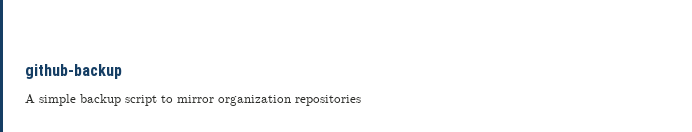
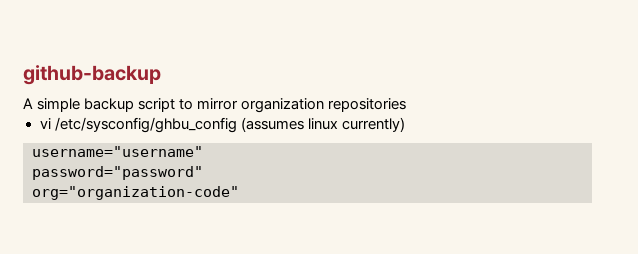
+ vi /etc/sysconfig/ghbu_config (assumes linux currently)
+ username="username"
+ password="password"
+ org="organization-code"

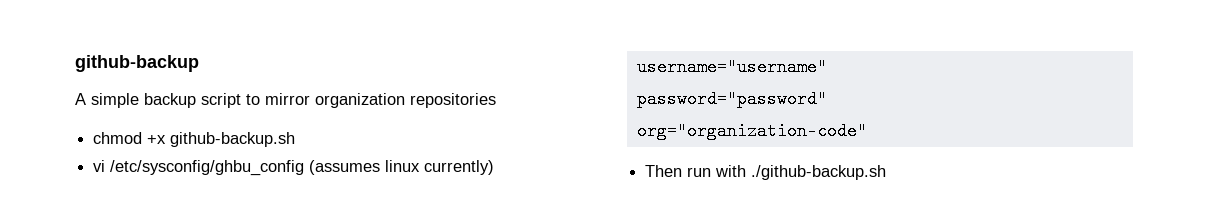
+ chmod +x github-backup.sh
+ Then run with ./github-backup.sh

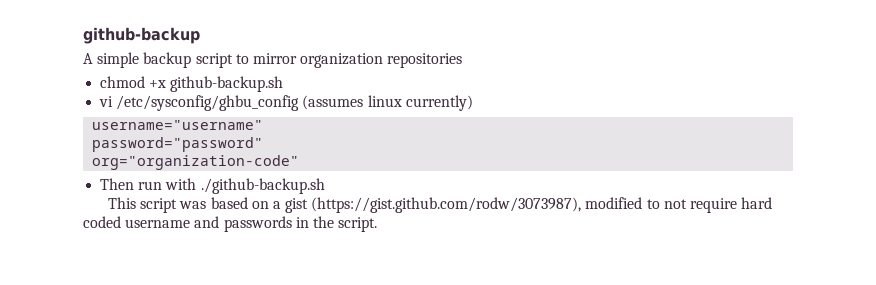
+ This script was based on a gist (https://gist.github.com/rodw/3073987), modified to not require hard coded username and passwords in the script.

